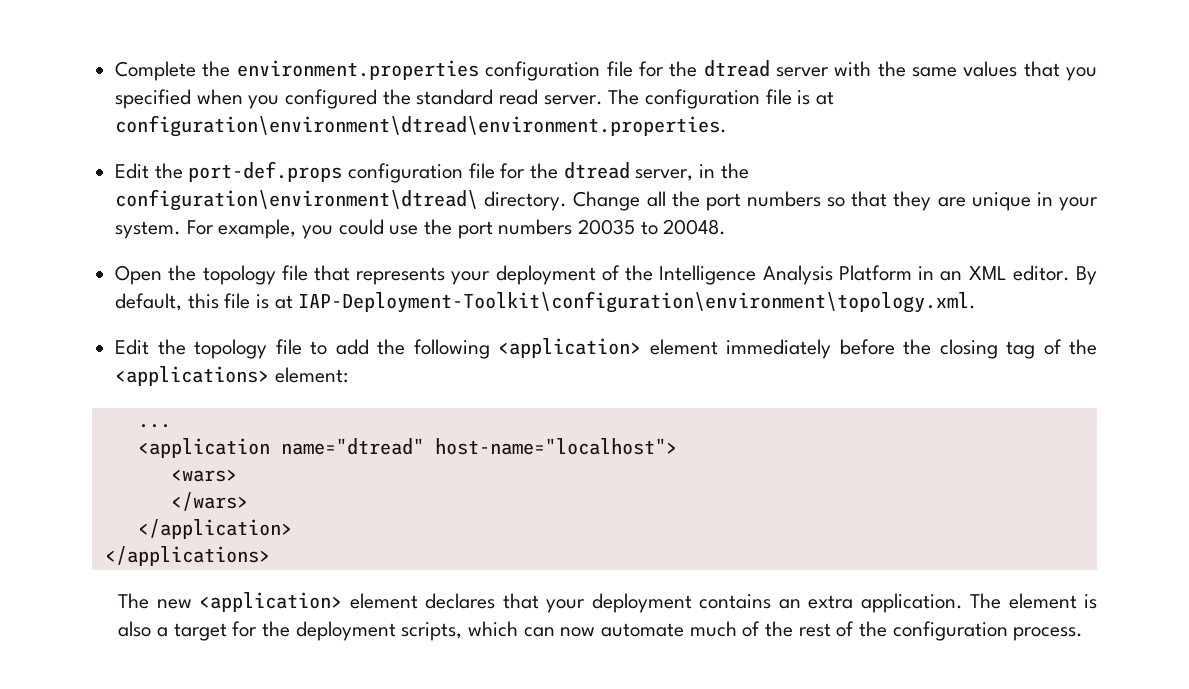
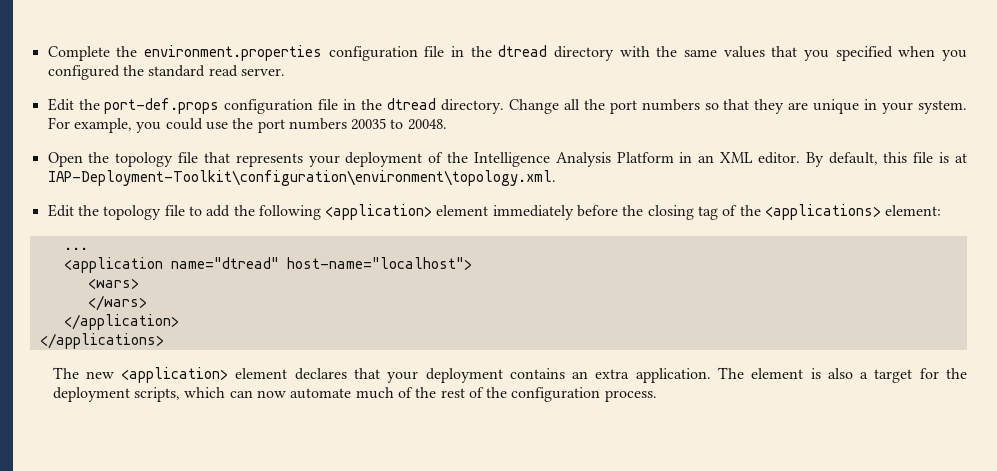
- Complete the environment.properties configuration file for the dtread server with the same values that you specified when you configured the standard read server. The configuration file is at configuration\environment\dtread\environment.properties.
+ Complete the environment.properties configuration file in the dtread directory with the same values that you specified when you configured the standard read server.
- Edit the port-def.props configuration file for the dtread server, in the configuration\environment\dtread\ directory.
+ Edit the port-def.props configuration file in the dtread directory.

